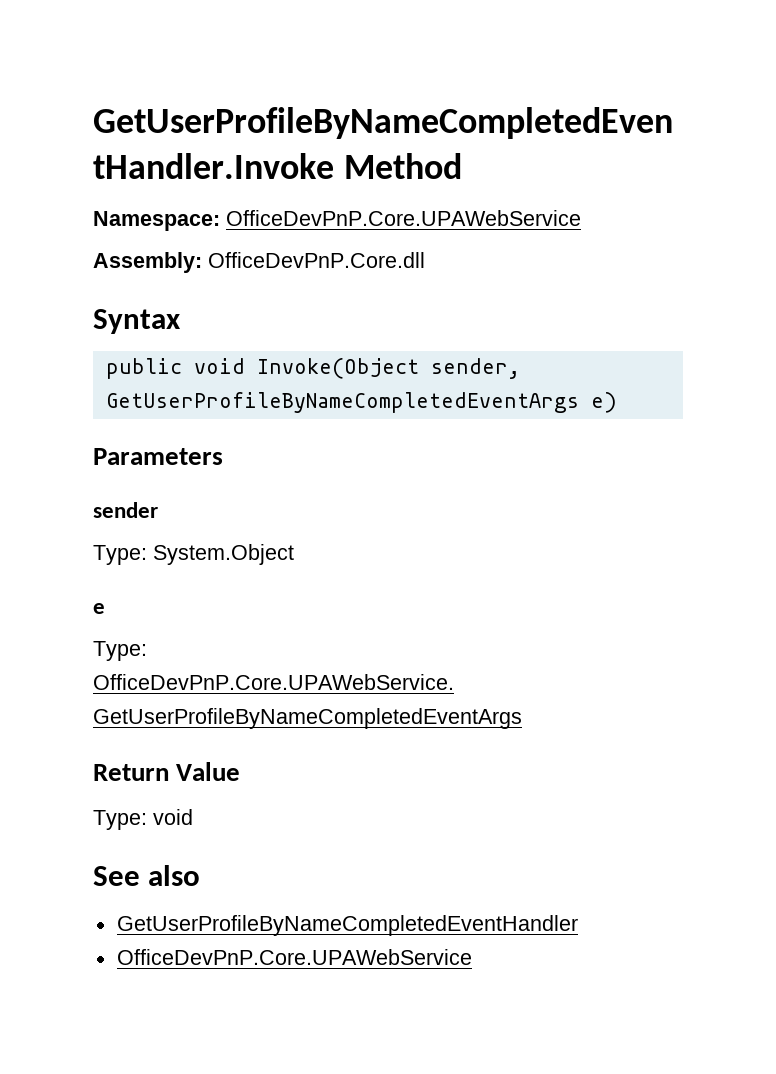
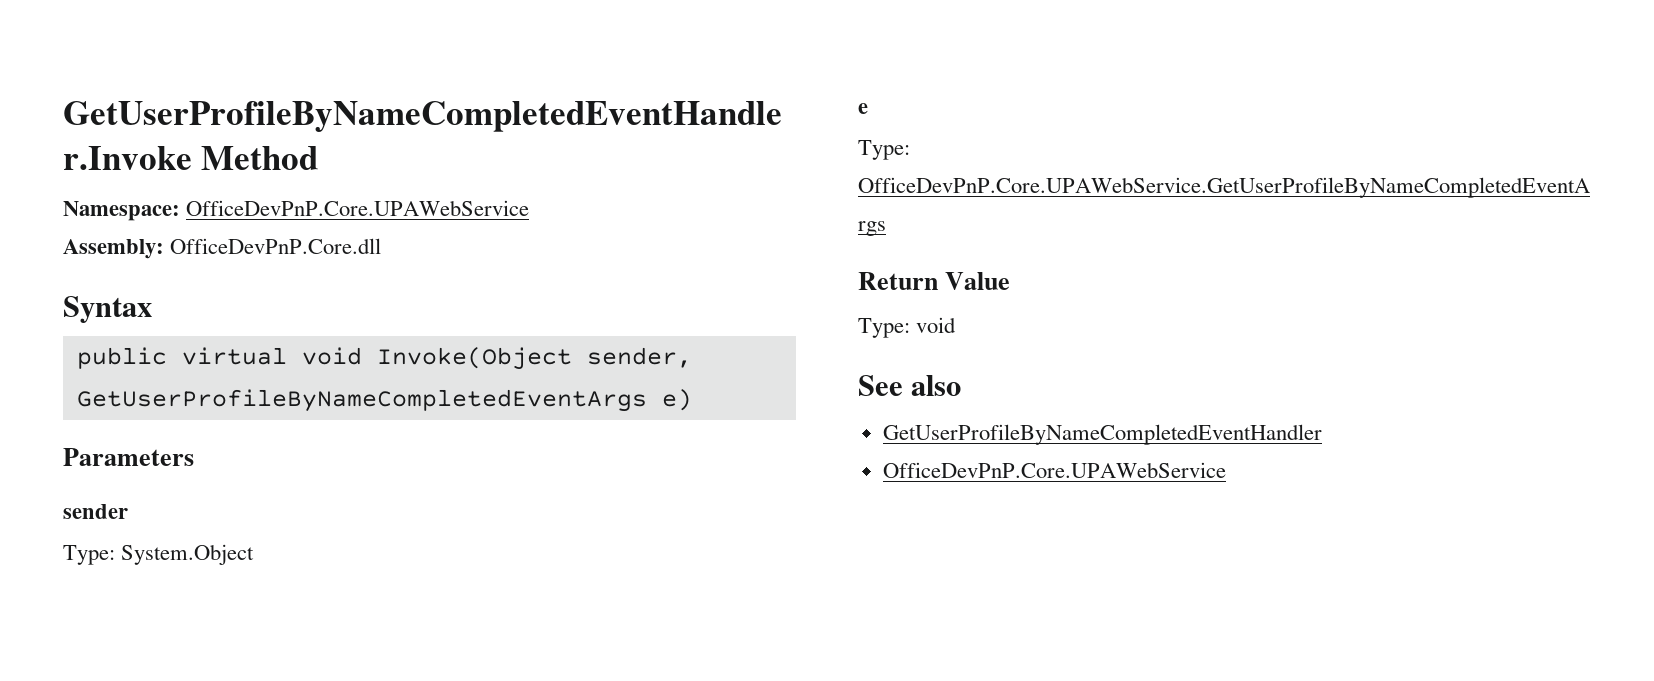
- public void Invoke(Object sender, GetUserProfileByNameCompletedEventArgs e)
+ public virtual void Invoke(Object sender, GetUserProfileByNameCompletedEventArgs e)

